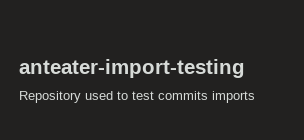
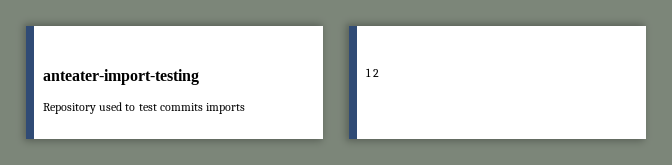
+ 1 2

